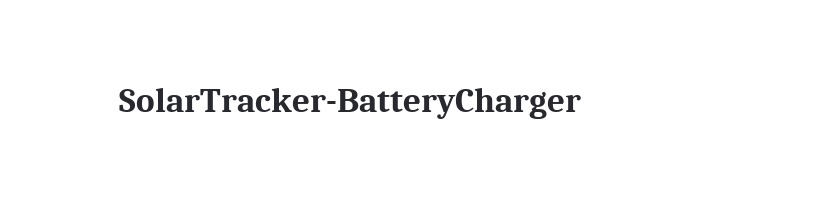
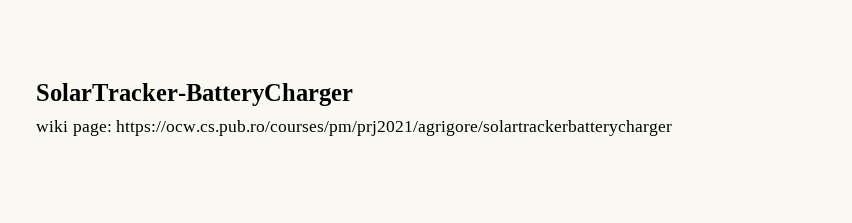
+ wiki page: https://ocw.cs.pub.ro/courses/pm/prj2021/agrigore/solartrackerbatterycharger

